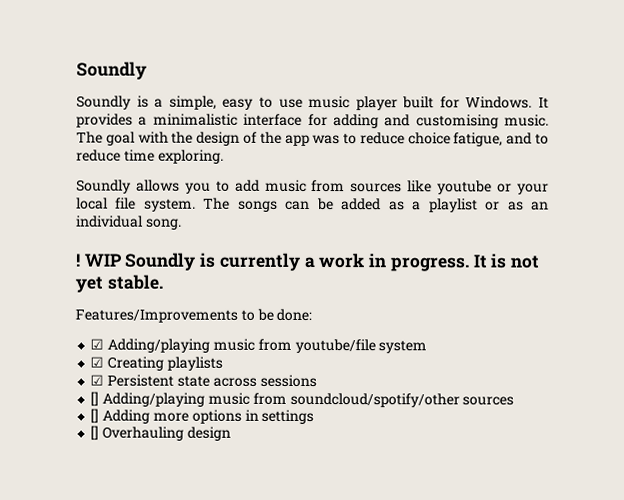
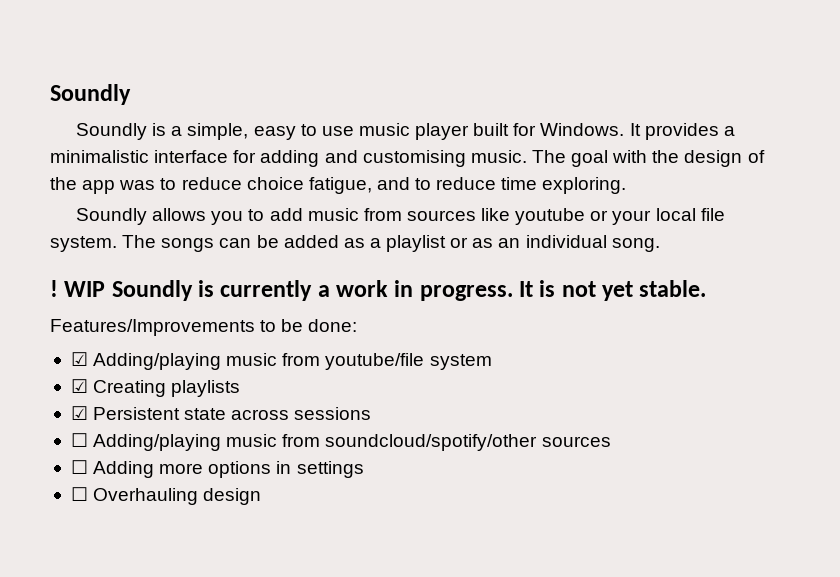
- [] Adding/playing music from soundcloud/spotify/other sources
+ ☐ Adding/playing music from soundcloud/spotify/other sources
- [] Adding more options in settings
+ ☐ Adding more options in settings
- [] Overhauling design
+ ☐ Overhauling design

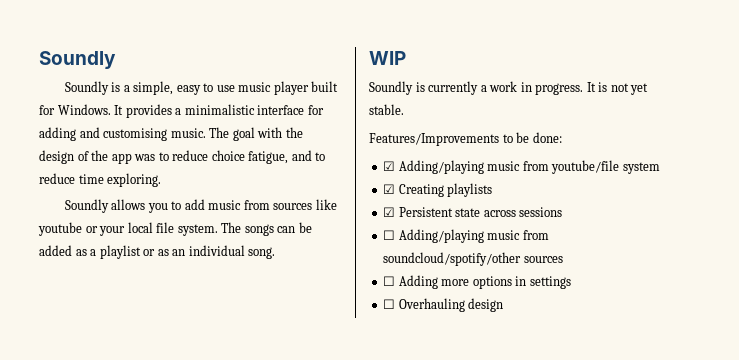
- ! WIP Soundly is currently a work in progress.
+ WIP
+ Soundly is currently a work in progress.

